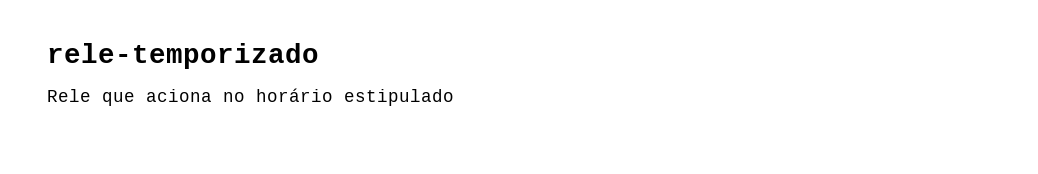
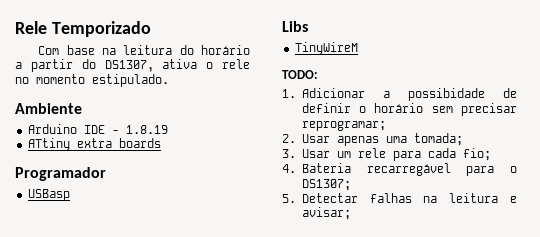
- rele-temporizado
- Rele que aciona no horário estipulado
+ Rele Temporizado
+ Com base na leitura do horário a partir do DS1307, ativa o rele no momento estipulado.
+ Ambiente
+ Arduino IDE - 1.8.19
+ ATtiny extra boards
+ Programador
+ USBasp
+ Libs
+ TinyWireM
+ TODO:
+ 1. Adicionar a possibidade de definir o horário sem precisar reprogramar;
+ 2. Usar apenas uma tomada;
+ 3. Usar um rele para cada fio;
+ 4. Bateria recarregável para o DS1307;
+ 5. Detectar falhas na leitura e avisar;

